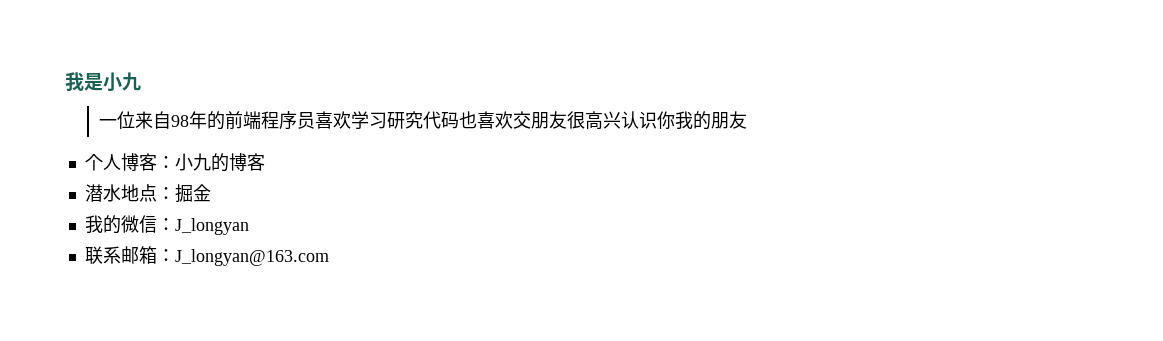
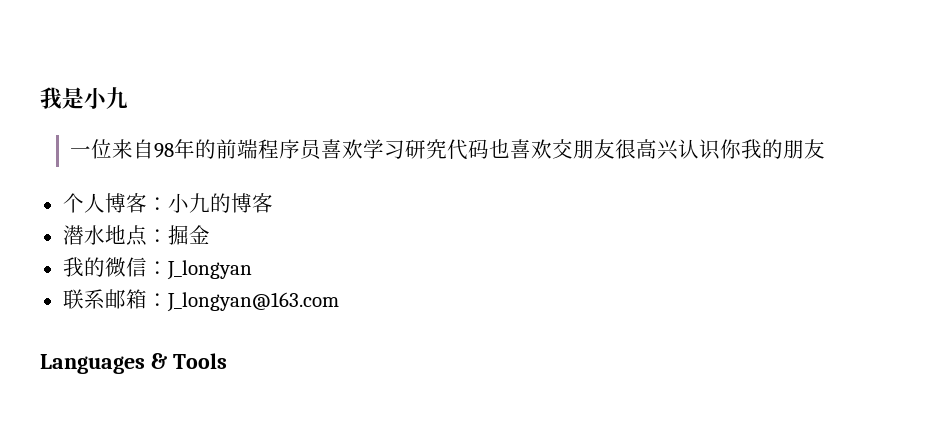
+ Languages & Tools

